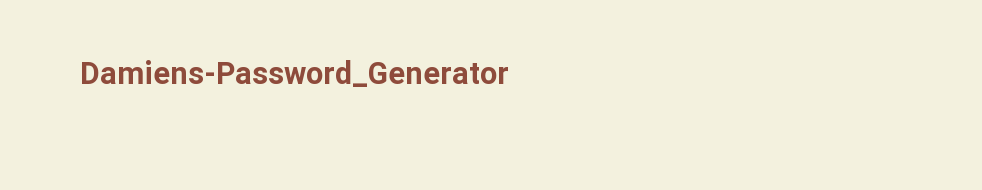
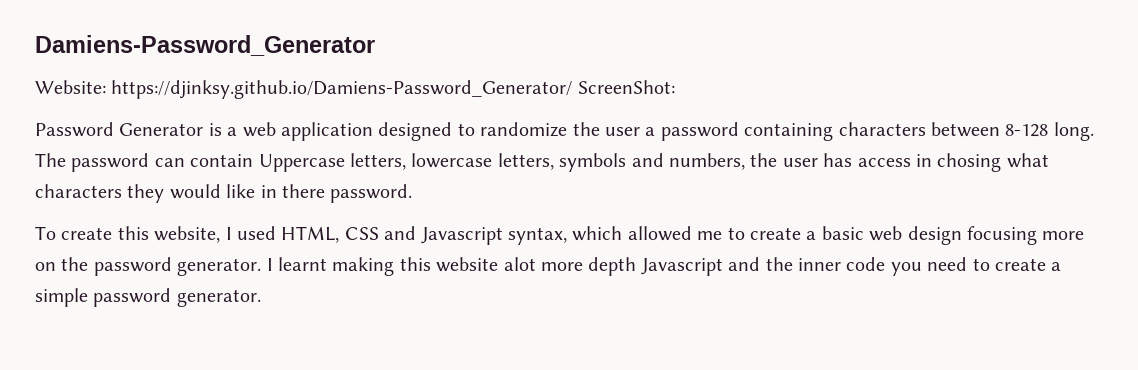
+ Website: https://djinksy.github.io/Damiens-Password_Generator/ ScreenShot:
+ Password Generator is a web application designed to randomize the user a password containing characters between 8-128 long. The password can contain Uppercase letters, lowercase letters, symbols and numbers, the user has access in chosing what characters they would like in there password.
+ To create this website, I used HTML, CSS and Javascript syntax, which allowed me to create a basic web design focusing more on the password generator. I learnt making this website alot more depth Javascript and the inner code you need to create a simple password generator.

